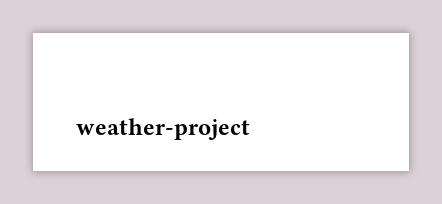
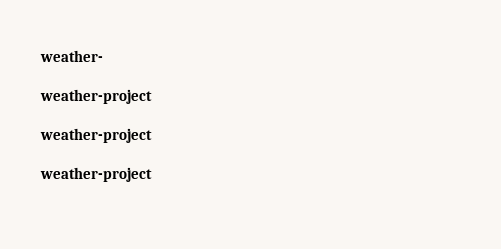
+ weather-
+ weather-project
+ weather-project

